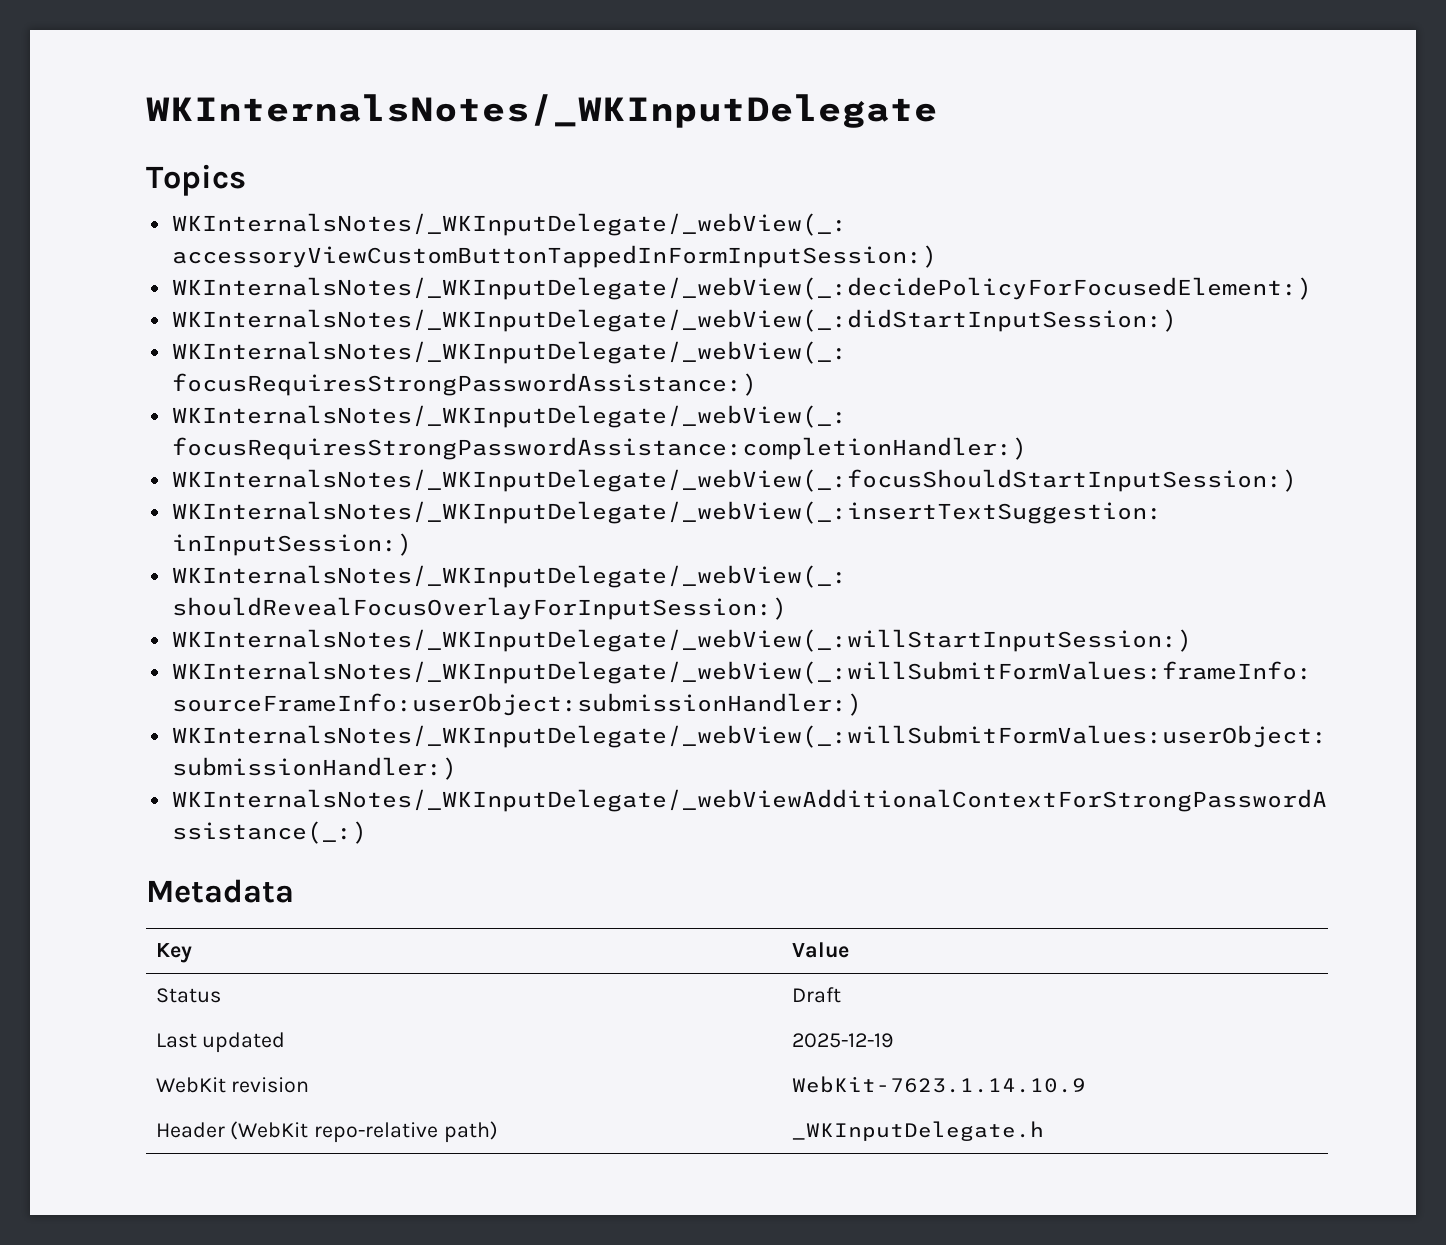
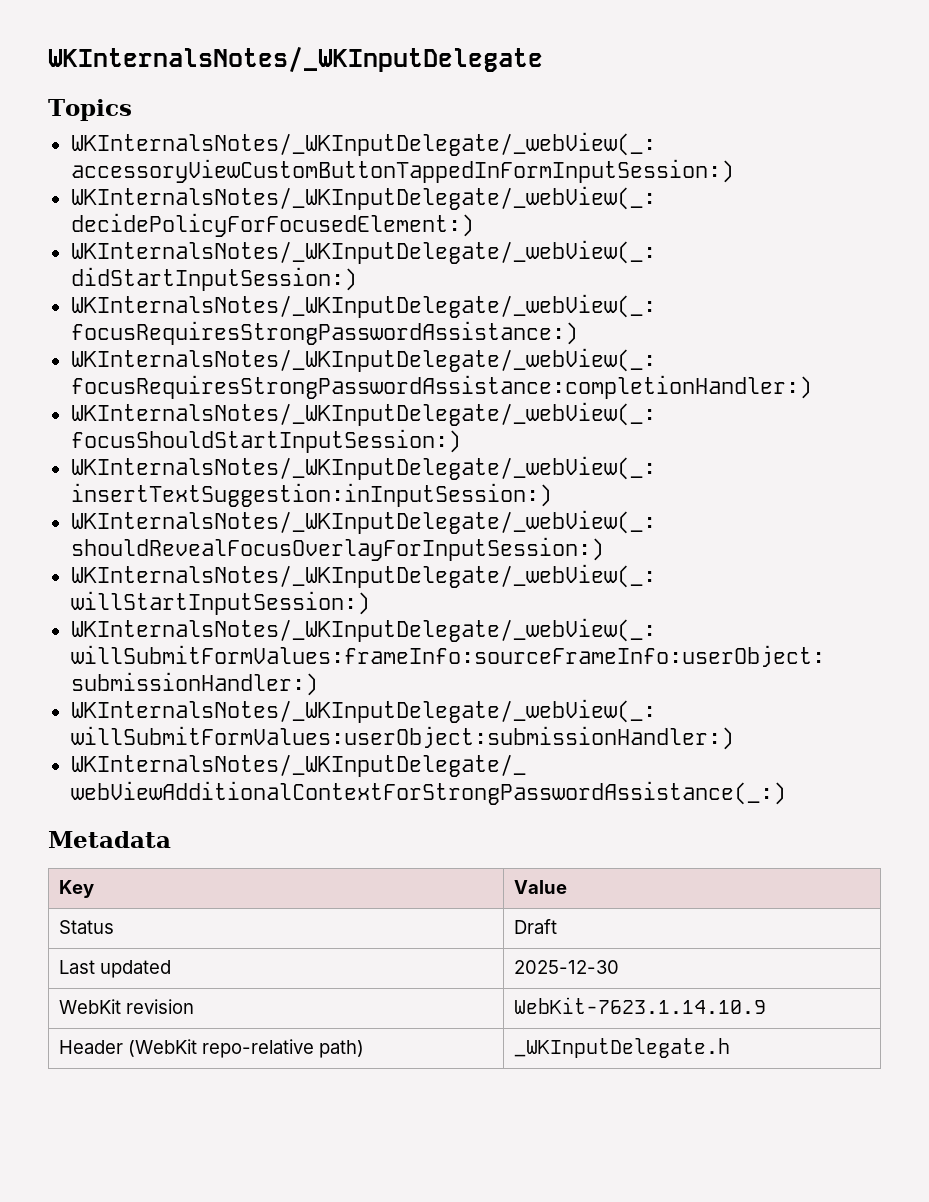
- Last updated | 2025-12-19
+ Last updated | 2025-12-30

